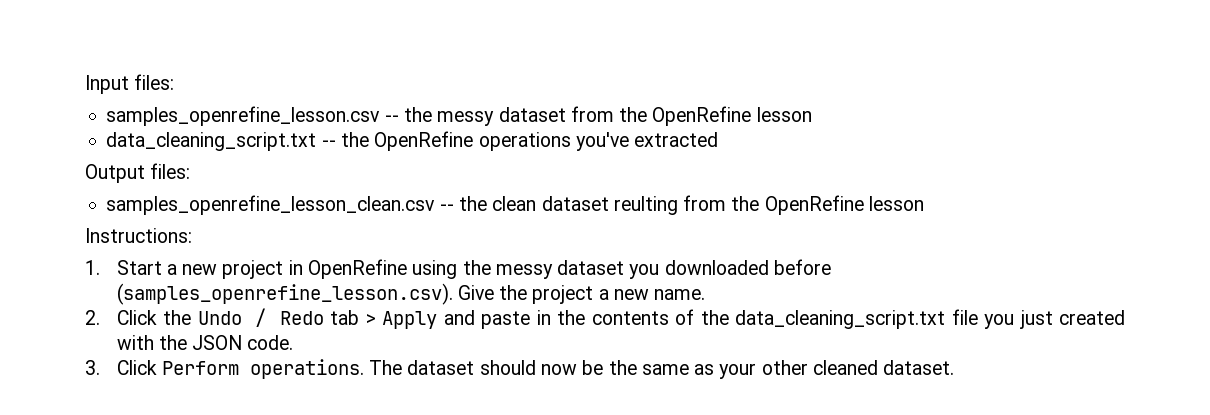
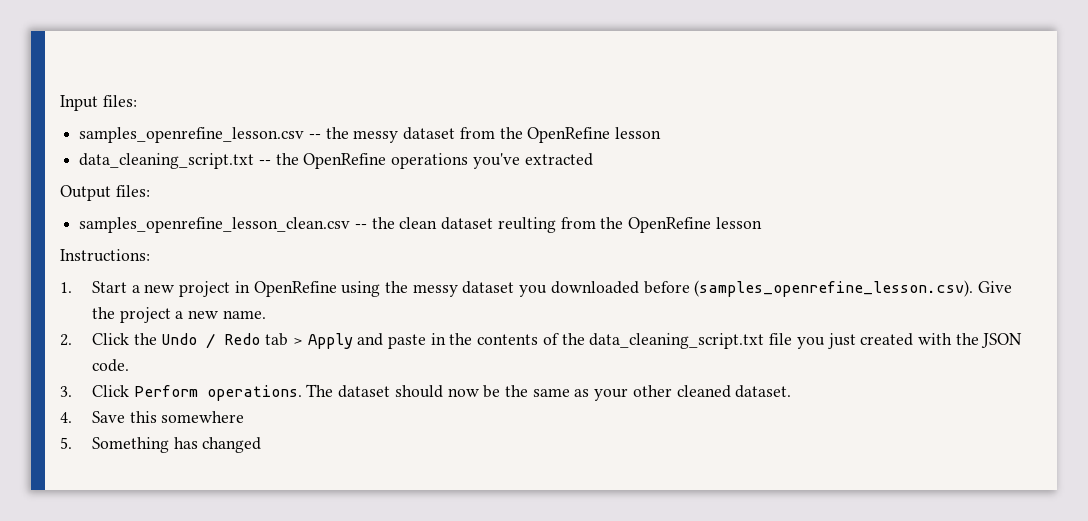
+ 4. Save this somewhere
+ 5. Something has changed

